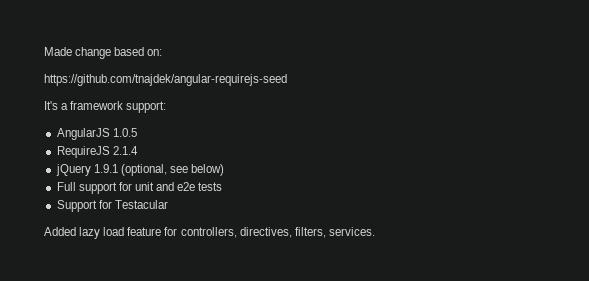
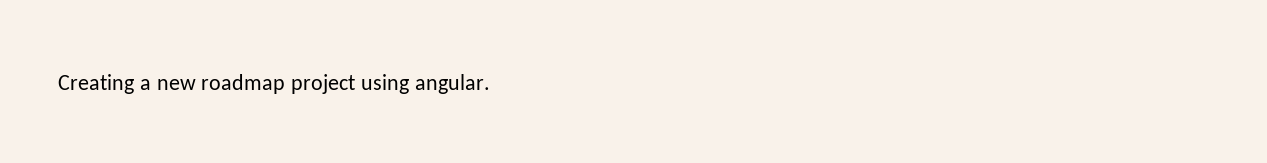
- Made change based on:
- https://github.com/tnajdek/angular-requirejs-seed
- It's a framework support:
- AngularJS 1.0.5
- RequireJS 2.1.4
- jQuery 1.9.1 (optional, see below)
- Full support for unit and e2e tests
- Support for Testacular
- Added lazy load feature for controllers, directives, filters, services.
+ Creating a new roadmap project using angular.

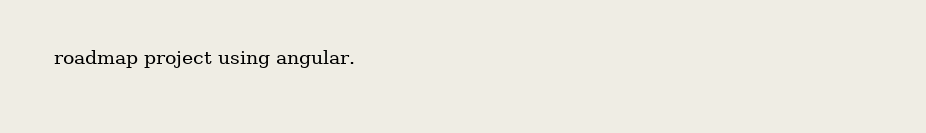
- Creating a new roadmap project using angular.
+ roadmap project using angular.

